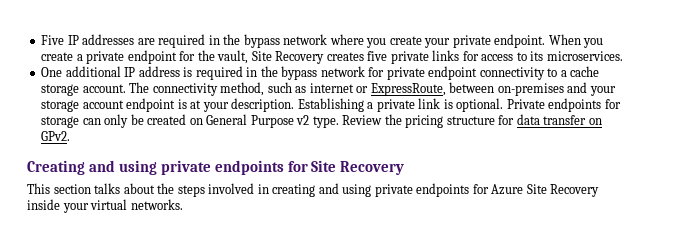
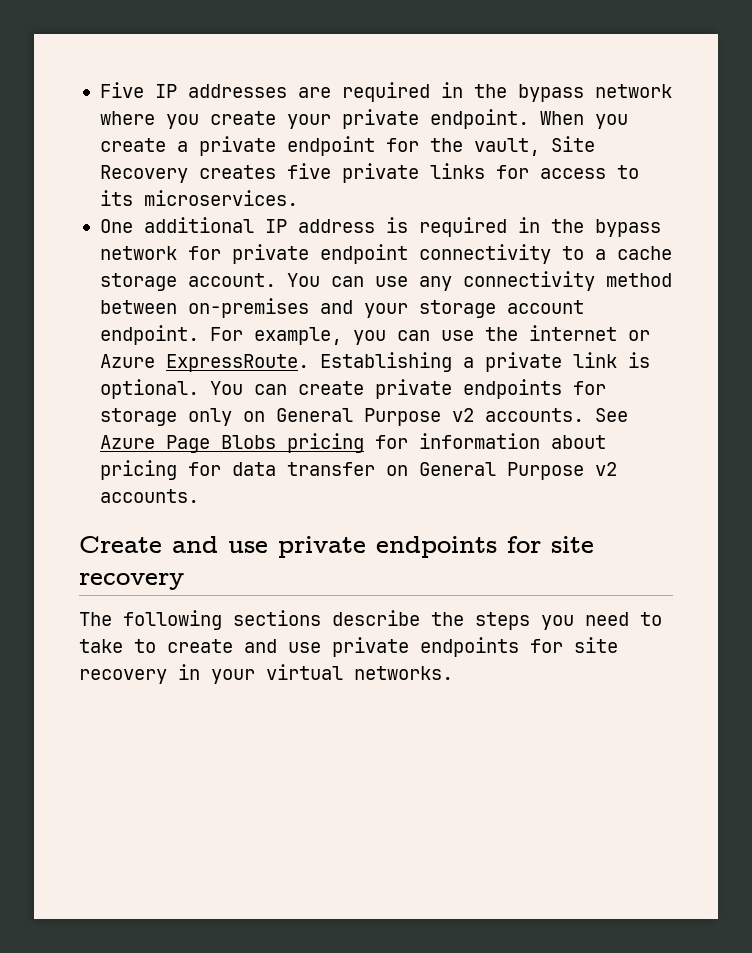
- The connectivity method, such as internet or ExpressRoute, between on-premises and your storage account endpoint is at your description.
+ You can use any connectivity method between on-premises and your storage account endpoint. For example, you can use the internet or Azure ExpressRoute.
- Private endpoints for storage can only be created on General Purpose v2 type. Review the pricing structure for data transfer on GPv2.
- Creating and using private endpoints for Site Recovery
- This section talks about the steps involved in creating and using private endpoints for Azure Site Recovery inside your virtual networks.
+ You can create private endpoints for storage only on General Purpose v2 accounts. See Azure Page Blobs pricing for information about pricing for data transfer on General Purpose v2 accounts.
+ Create and use private endpoints for site recovery
+ The following sections describe the steps you need to take to create and use private endpoints for site recovery in your virtual networks.

